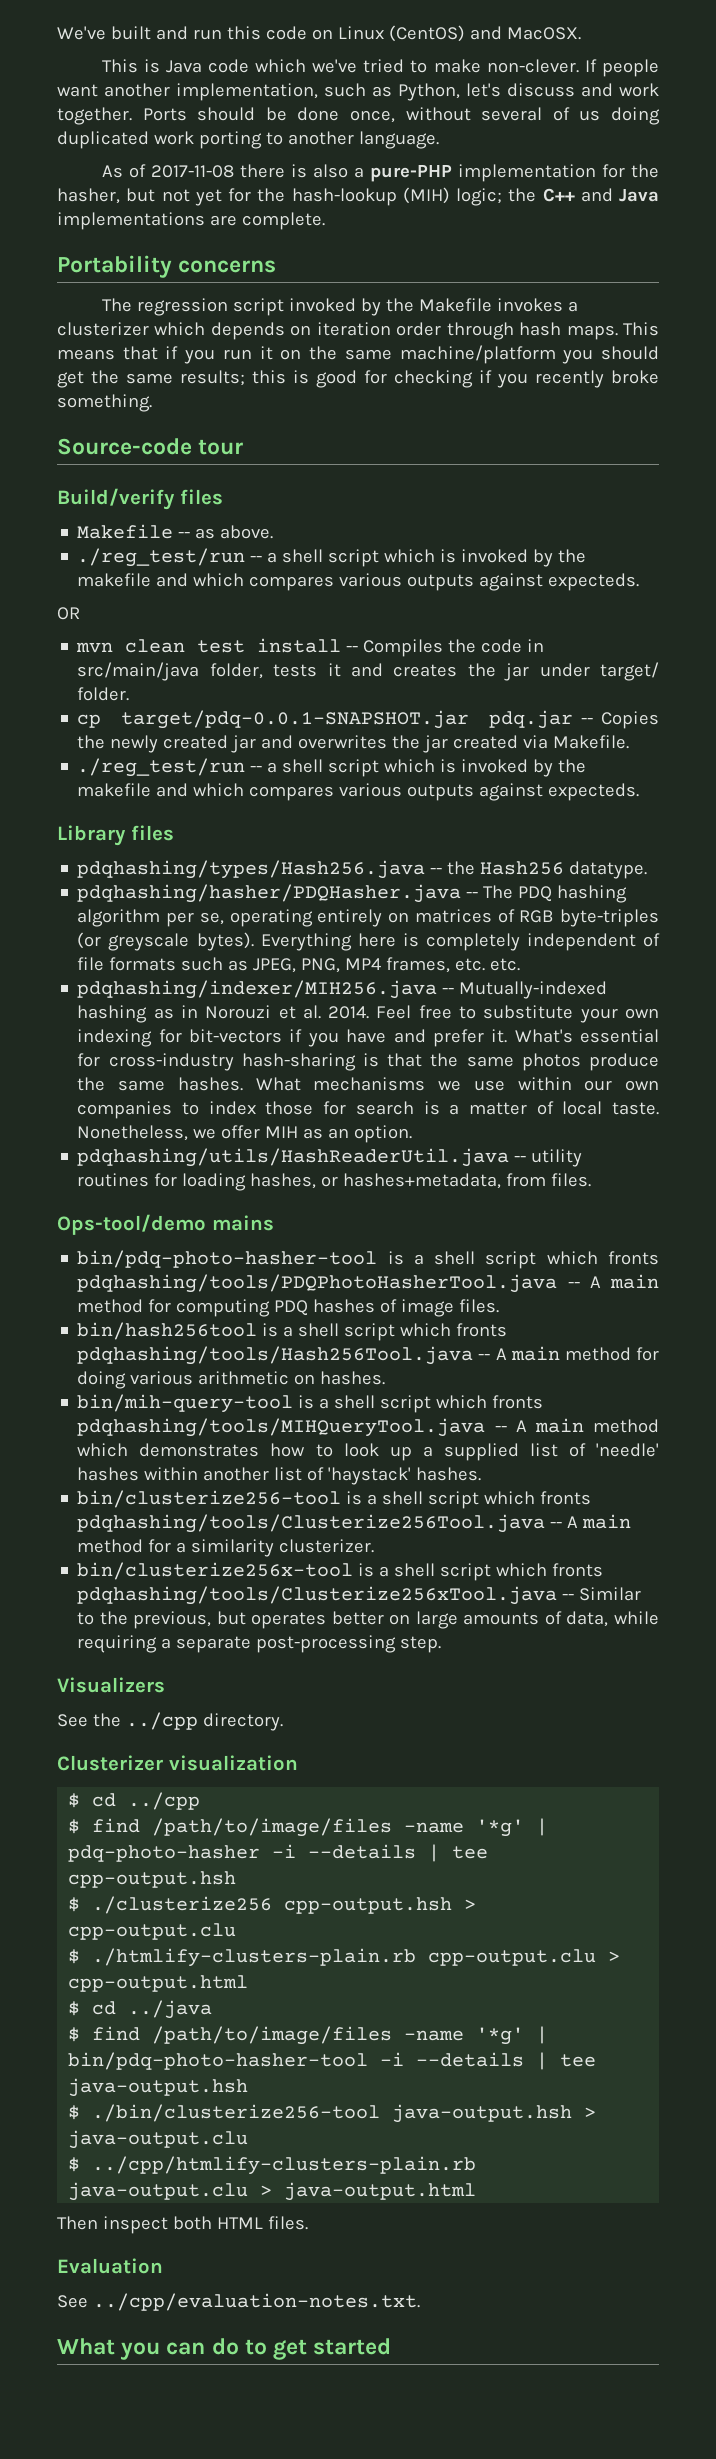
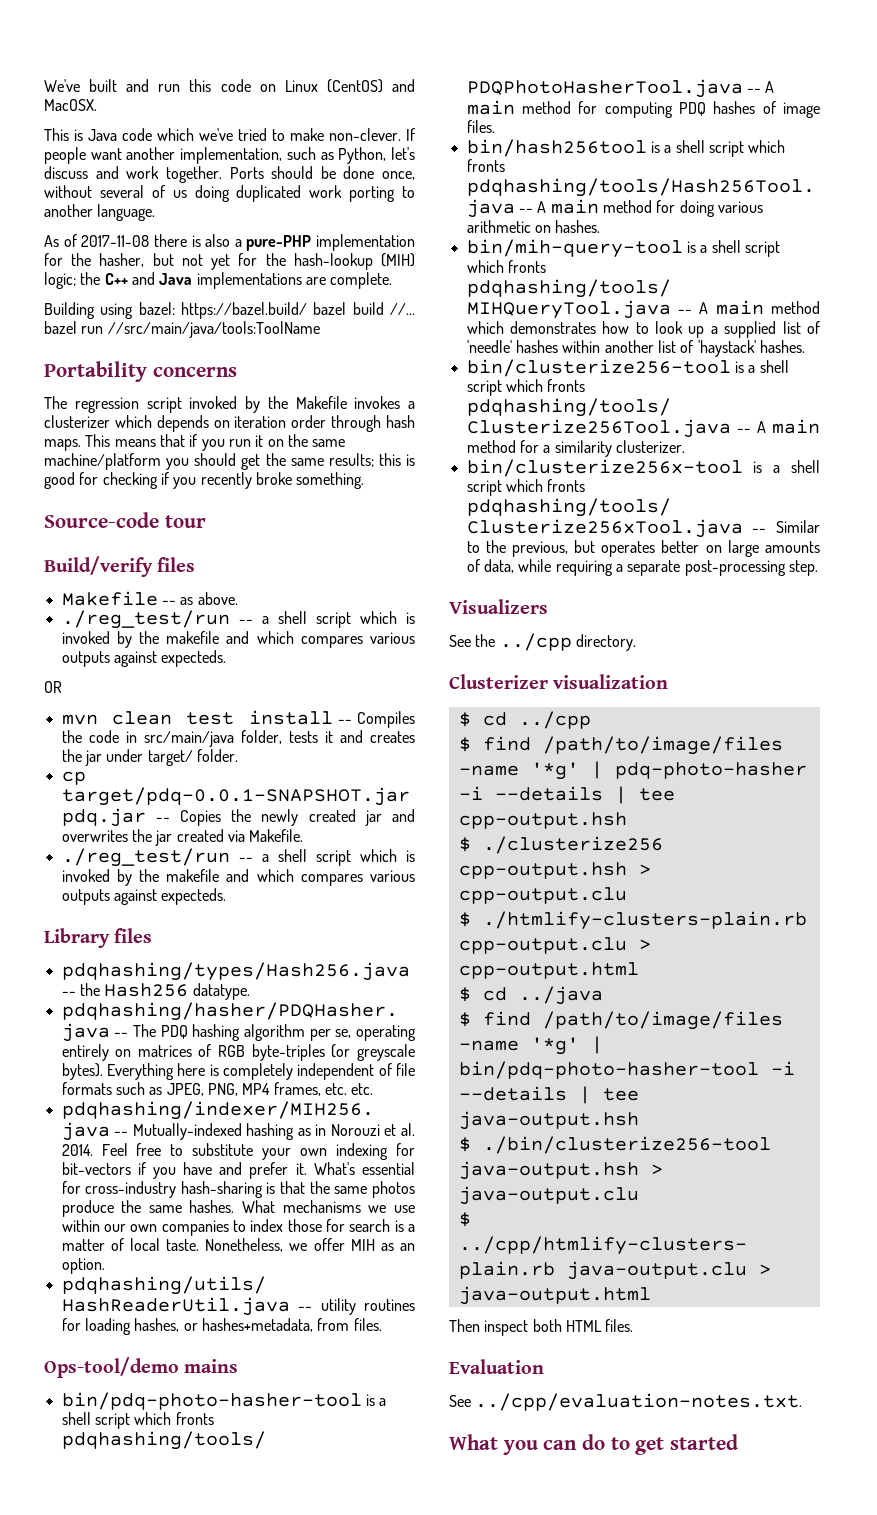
+ Building using bazel: https://bazel.build/ bazel build //... bazel run //src/main/java/tools:ToolName

